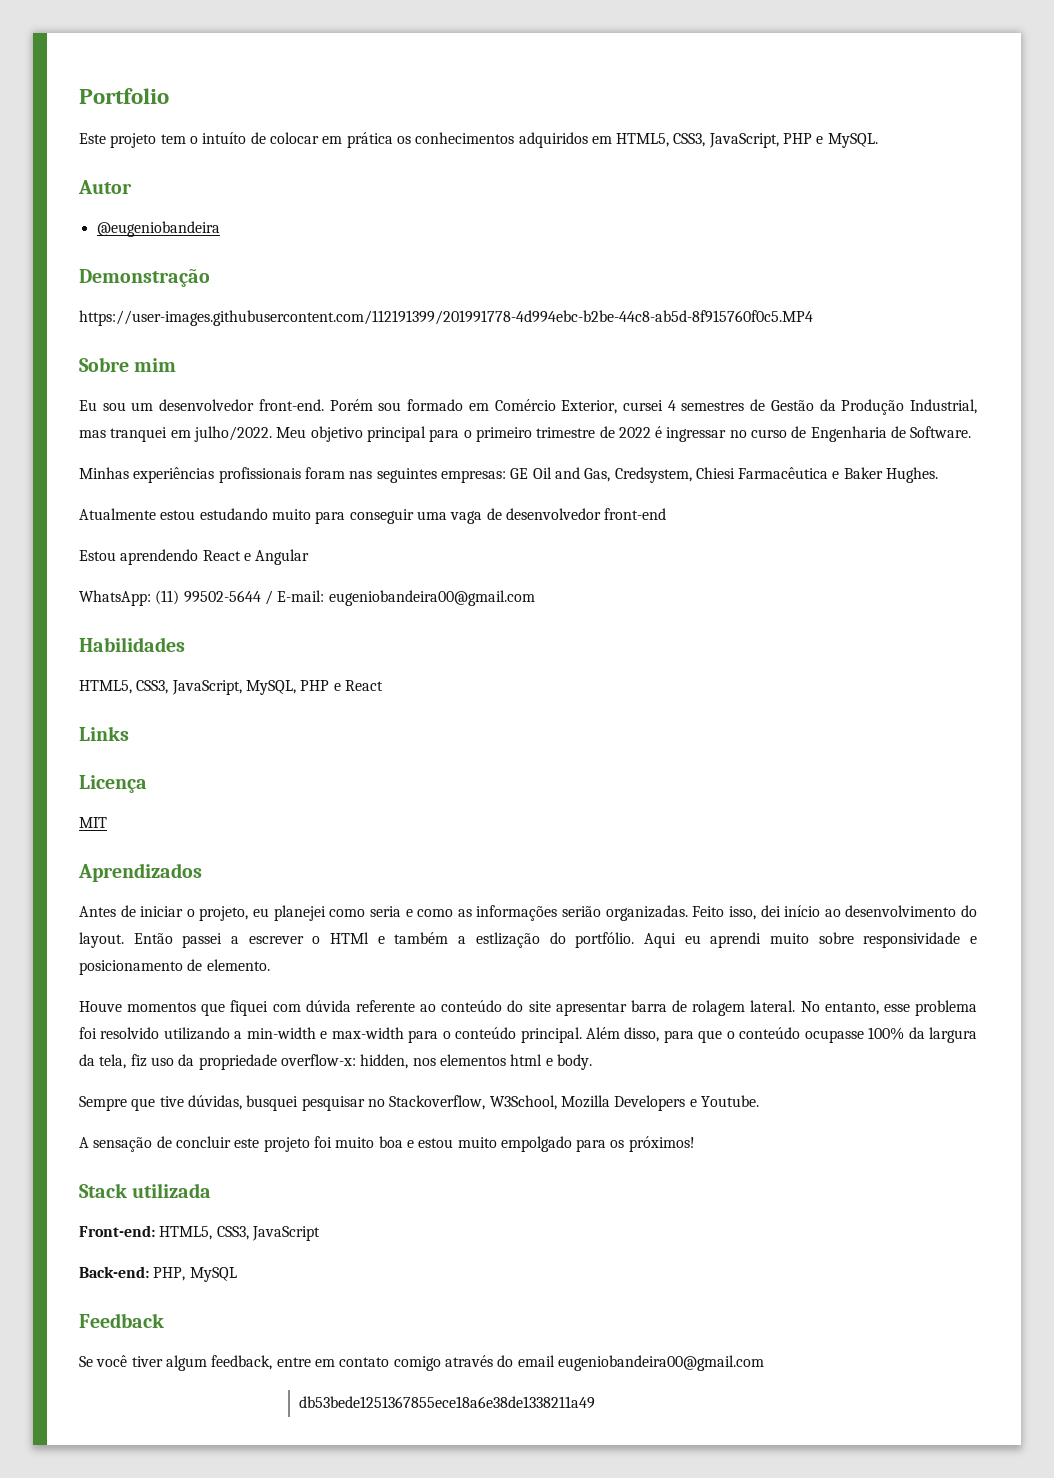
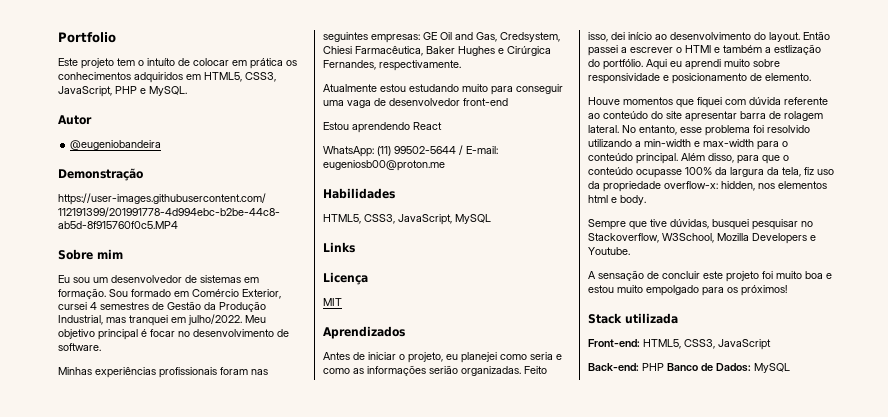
- Eu sou um desenvolvedor front-end. Porém sou formado em Comércio Exterior, cursei 4 semestres de Gestão da Produção Industrial, mas tranquei em julho/2022.
+ Eu sou um desenvolvedor de sistemas em formação. Sou formado em Comércio Exterior, cursei 4 semestres de Gestão da Produção Industrial, mas tranquei em julho/2022.
- Meu objetivo principal para o primeiro trimestre de 2022 é ingressar no curso de Engenharia de Software.
+ Meu objetivo principal é focar no desenvolvimento de software.
- Minhas experiências profissionais foram nas seguintes empresas: GE Oil and Gas, Credsystem, Chiesi Farmacêutica e Baker Hughes.
+ Minhas experiências profissionais foram nas seguintes empresas: GE Oil and Gas, Credsystem, Chiesi Farmacêutica, Baker Hughes e Cirúrgica Fernandes, respectivamente.
- Estou aprendendo React e Angular
+ Estou aprendendo React
- WhatsApp: (11) 99502-5644 / E-mail: eugeniobandeira00@gmail.com
+ WhatsApp: (11) 99502-5644 / E-mail: eugeniosb00@proton.me
- HTML5, CSS3, JavaScript, MySQL, PHP e React
+ HTML5, CSS3, JavaScript, MySQL
- Back-end: PHP, MySQL
- Feedback
- Se você tiver algum feedback, entre em contato comigo através do email eugeniobandeira00@gmail.com
- db53bede1251367855ece18a6e38de1338211a49
+ Back-end: PHP Banco de Dados: MySQL

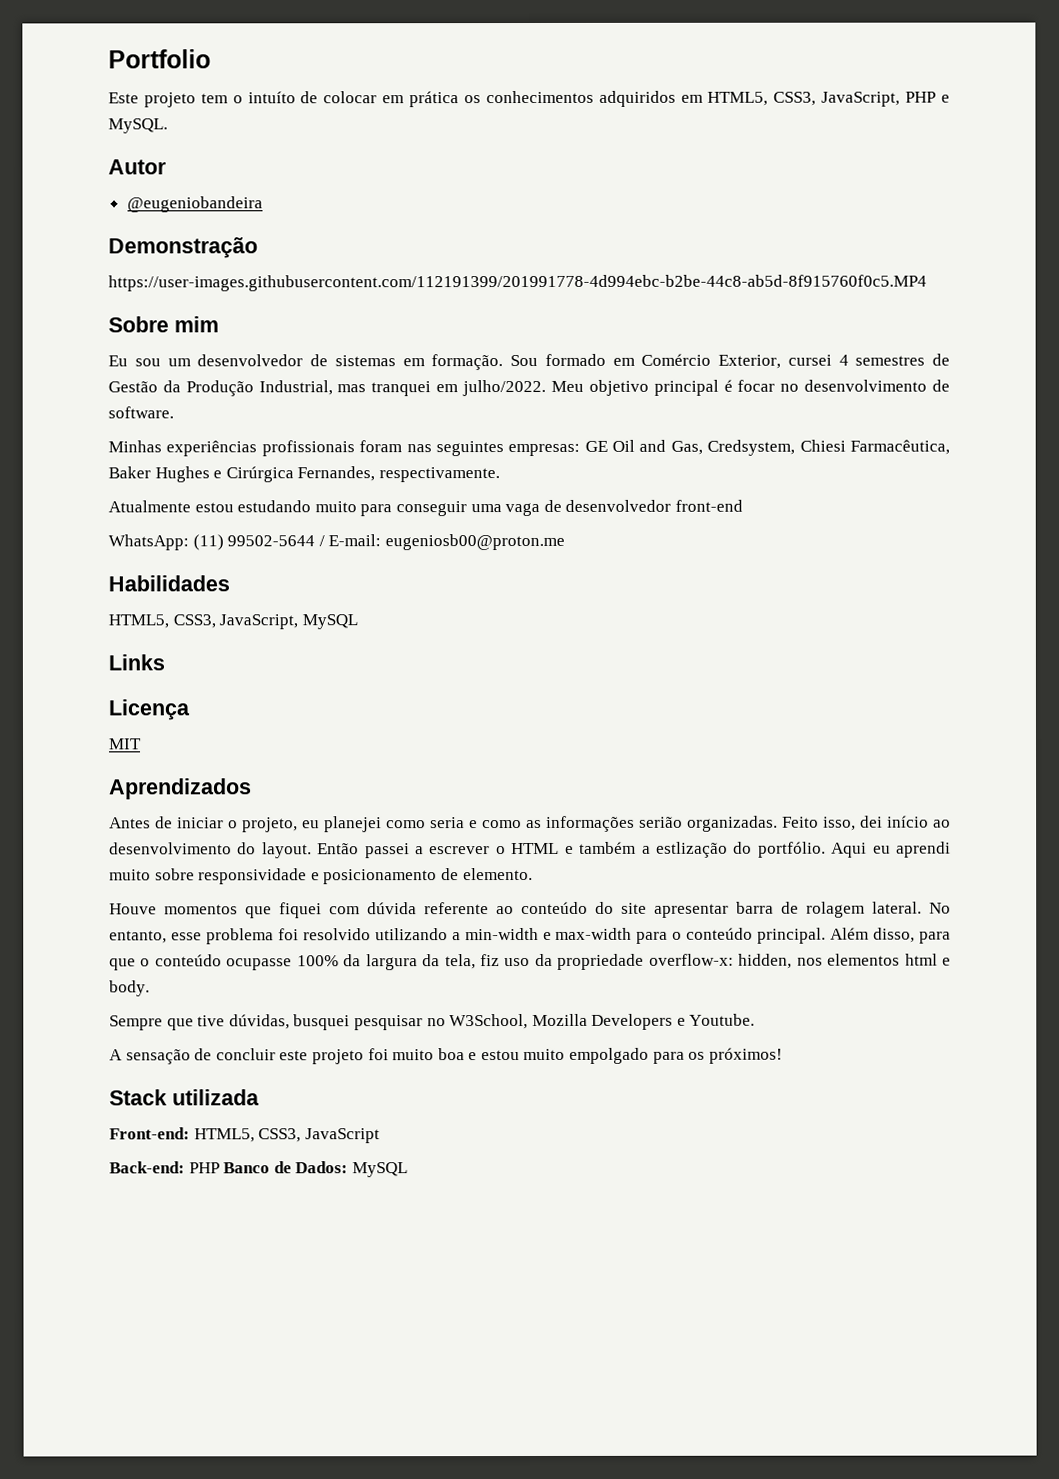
- Estou aprendendo React
- Então passei a escrever o HTMl e também a estlização do portfólio.
+ Então passei a escrever o HTML e também a estlização do portfólio.
- Sempre que tive dúvidas, busquei pesquisar no Stackoverflow, W3School, Mozilla Developers e Youtube.
+ Sempre que tive dúvidas, busquei pesquisar no W3School, Mozilla Developers e Youtube.

